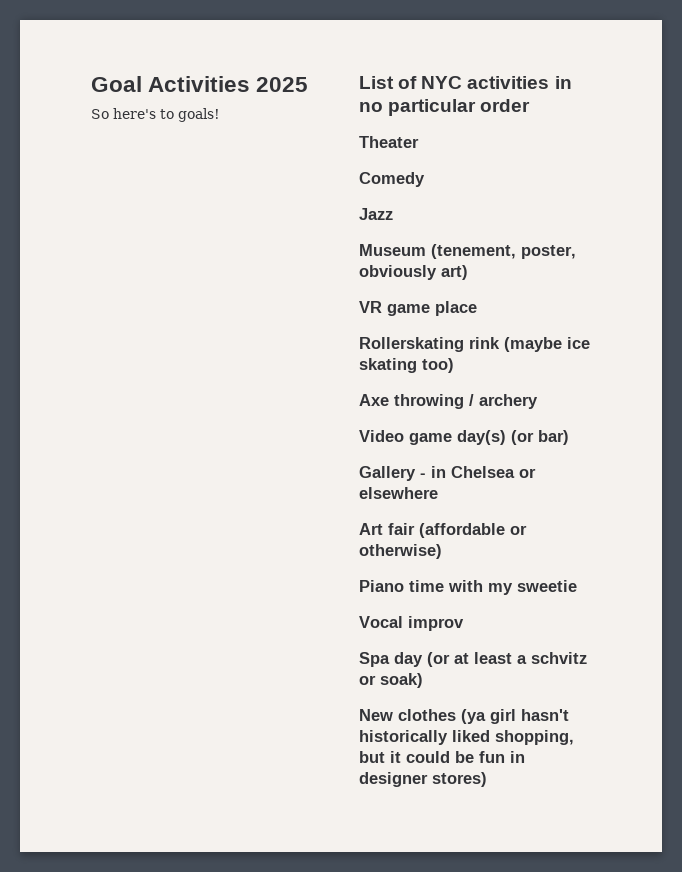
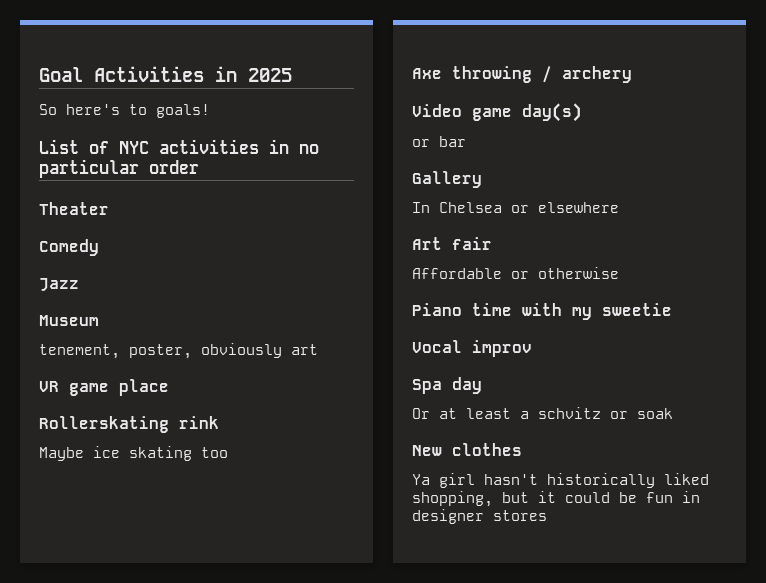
- Goal Activities 2025
+ Goal Activities in 2025
- Museum (tenement, poster, obviously art)
+ Museum
+ tenement, poster, obviously art
- Rollerskating rink (maybe ice skating too)
+ Rollerskating rink
+ Maybe ice skating too
- Video game day(s) (or bar)
+ Video game day(s)
+ or bar
- Gallery - in Chelsea or elsewhere
+ Gallery
+ In Chelsea or elsewhere
- Art fair (affordable or otherwise)
+ Art fair
+ Affordable or otherwise
- Spa day (or at least a schvitz or soak)
+ Spa day
+ Or at least a schvitz or soak
- New clothes (ya girl hasn't historically liked shopping, but it could be fun in designer stores)
+ New clothes
+ Ya girl hasn't historically liked shopping, but it could be fun in designer stores

